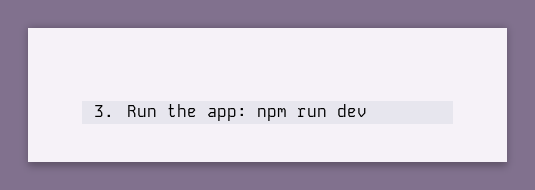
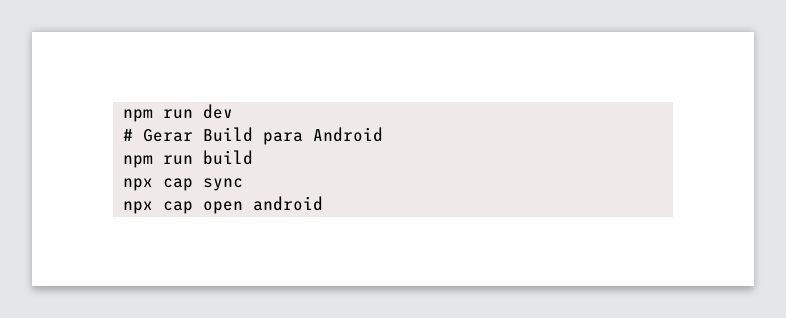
- 3. Run the app: npm run dev
+ npm run dev
+ # Gerar Build para Android
+ npm run build
+ npx cap sync
+ npx cap open android

